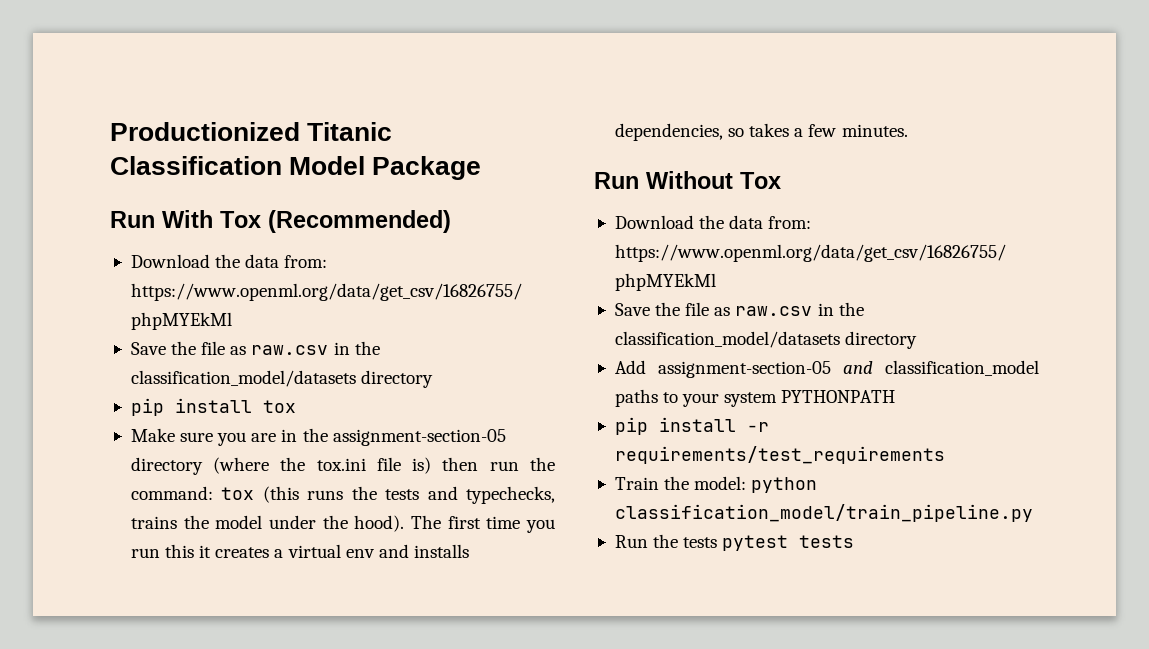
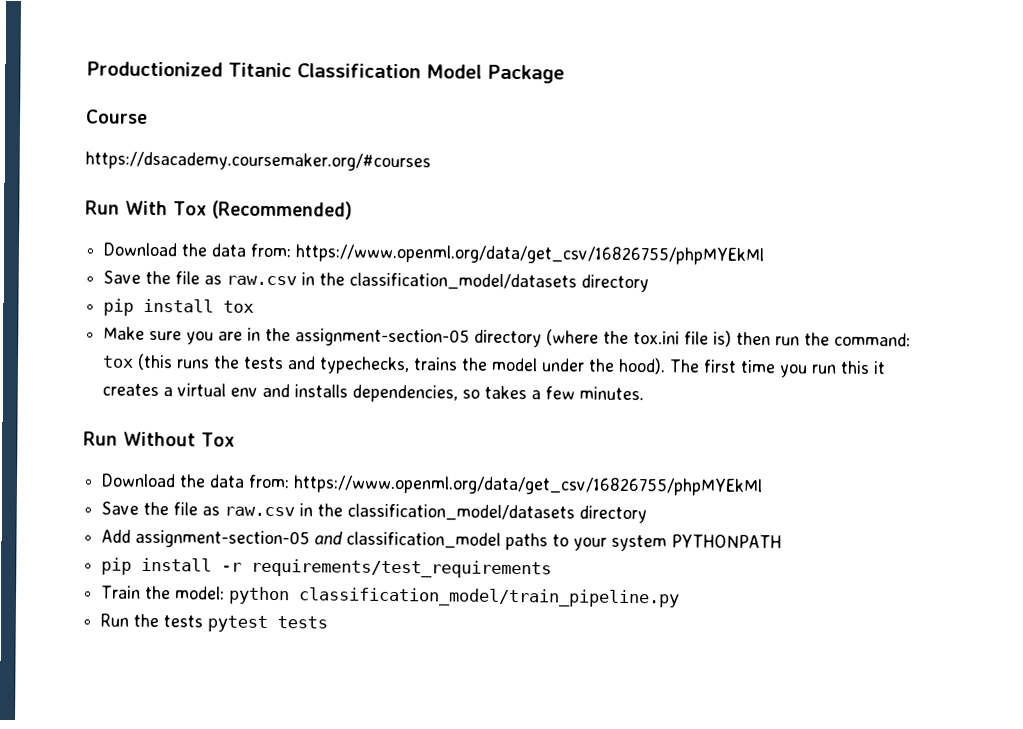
+ Course
+ https://dsacademy.coursemaker.org/#courses

